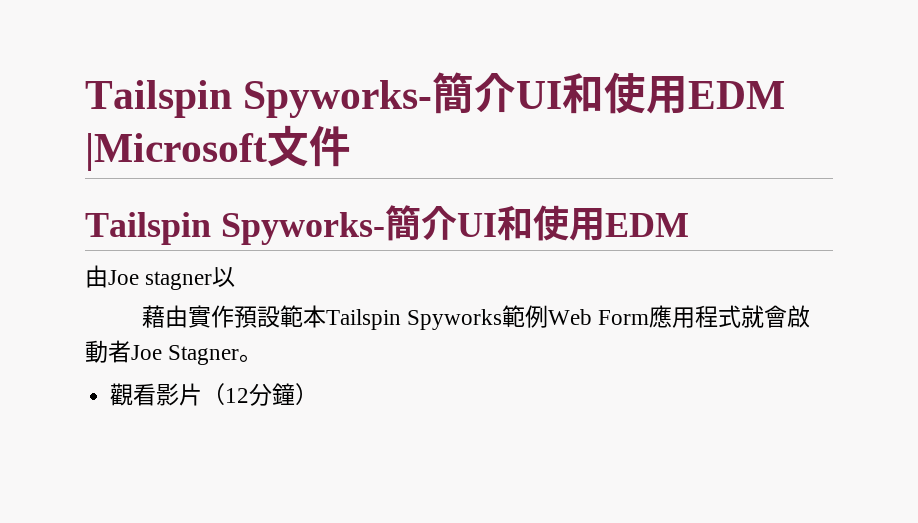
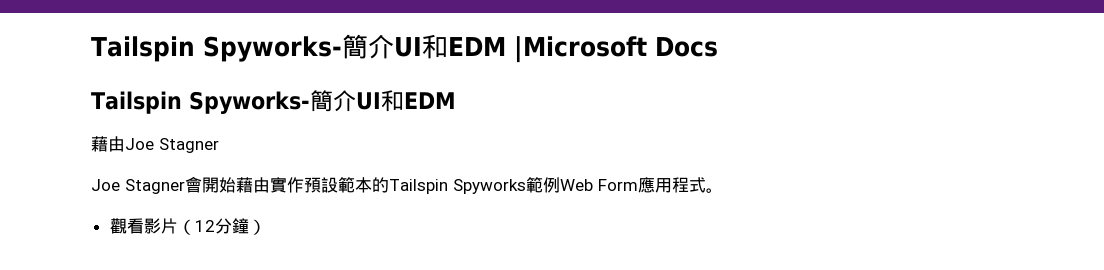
- Tailspin Spyworks-簡介UI和使用EDM |Microsoft文件
- Tailspin Spyworks-簡介UI和使用EDM
+ Tailspin Spyworks-簡介UI和EDM |Microsoft Docs
+ Tailspin Spyworks-簡介UI和EDM
- 由Joe stagner以
- 藉由實作預設範本Tailspin Spyworks範例Web Form應用程式就會啟動者Joe Stagner。
+ 藉由Joe Stagner
+ Joe Stagner會開始藉由實作預設範本的Tailspin Spyworks範例Web Form應用程式。

